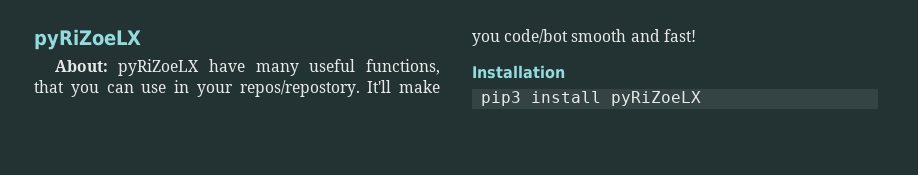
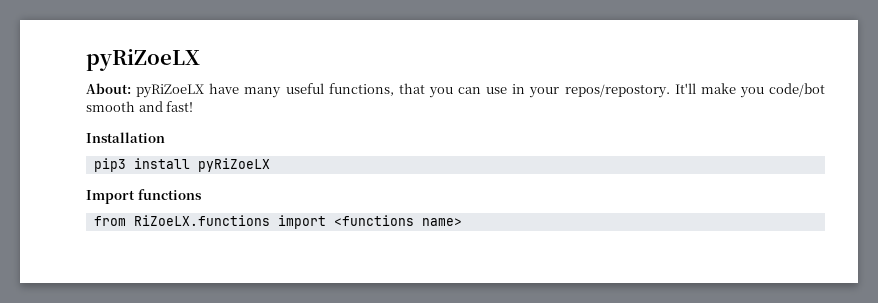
+ Import functions
+ from RiZoeLX.functions import <functions name>

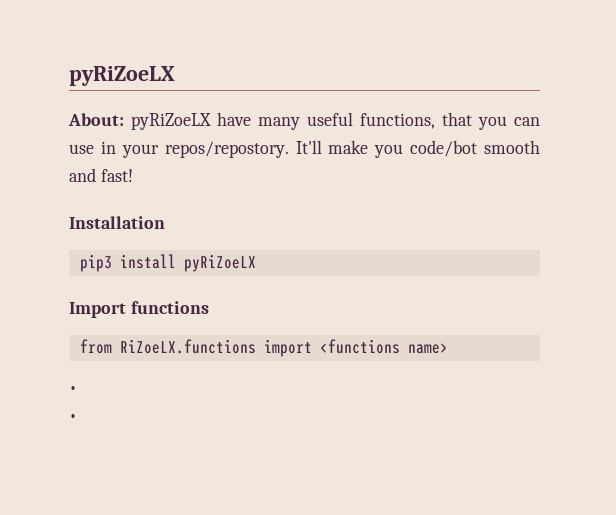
  from RiZoeLX.functions import <functions name>
+ •
+ •

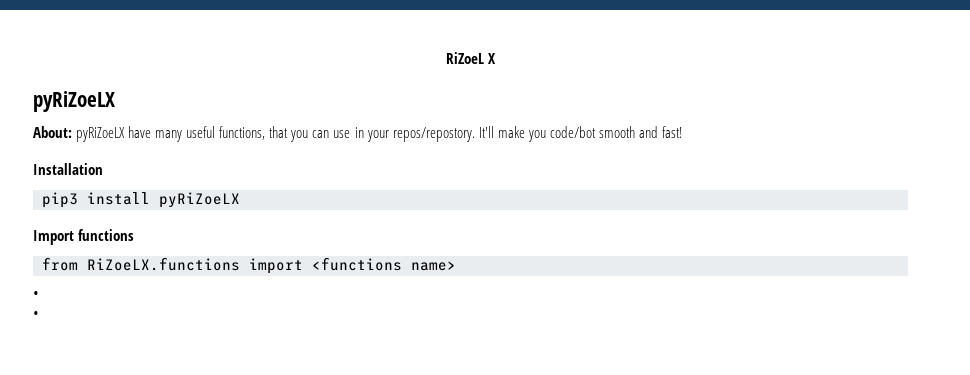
+ RiZoeL X

